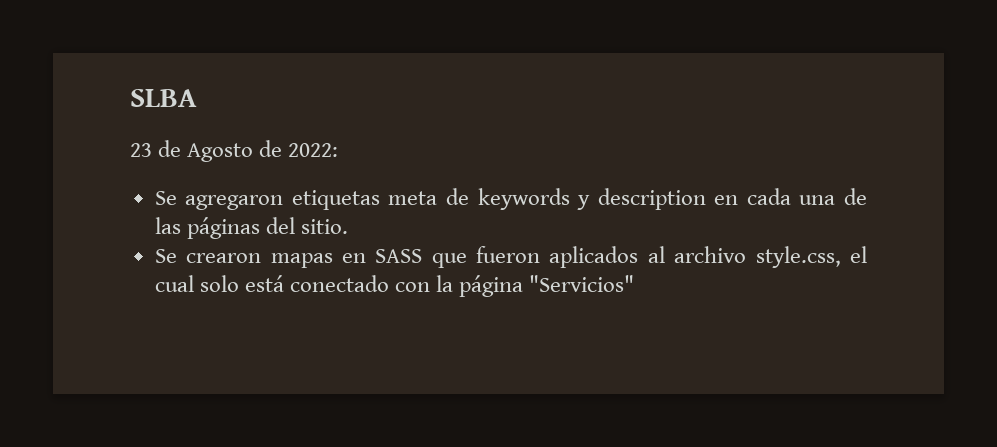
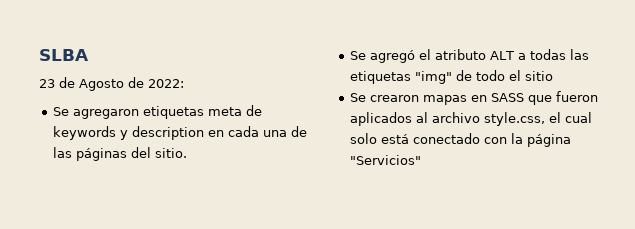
+ Se agregó el atributo ALT a todas las etiquetas "img" de todo el sitio

